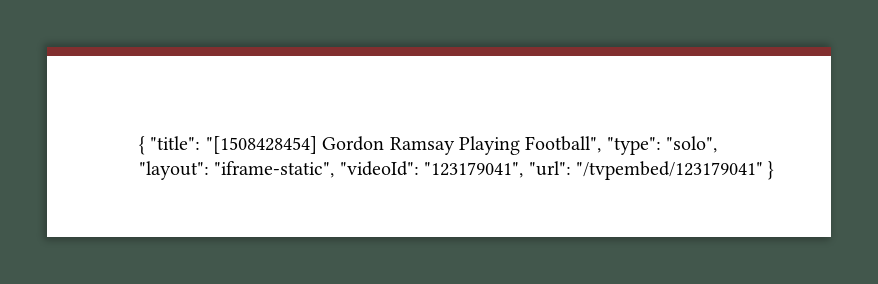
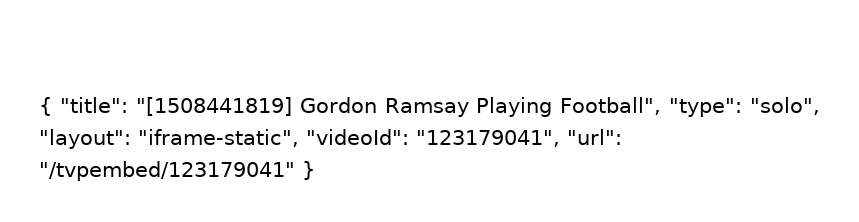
- { "title": "[1508428454] Gordon Ramsay Playing Football", "type": "solo", "layout": "iframe-static", "videoId": "123179041", "url": "/tvpembed/123179041" }
+ { "title": "[1508441819] Gordon Ramsay Playing Football", "type": "solo", "layout": "iframe-static", "videoId": "123179041", "url": "/tvpembed/123179041" }

